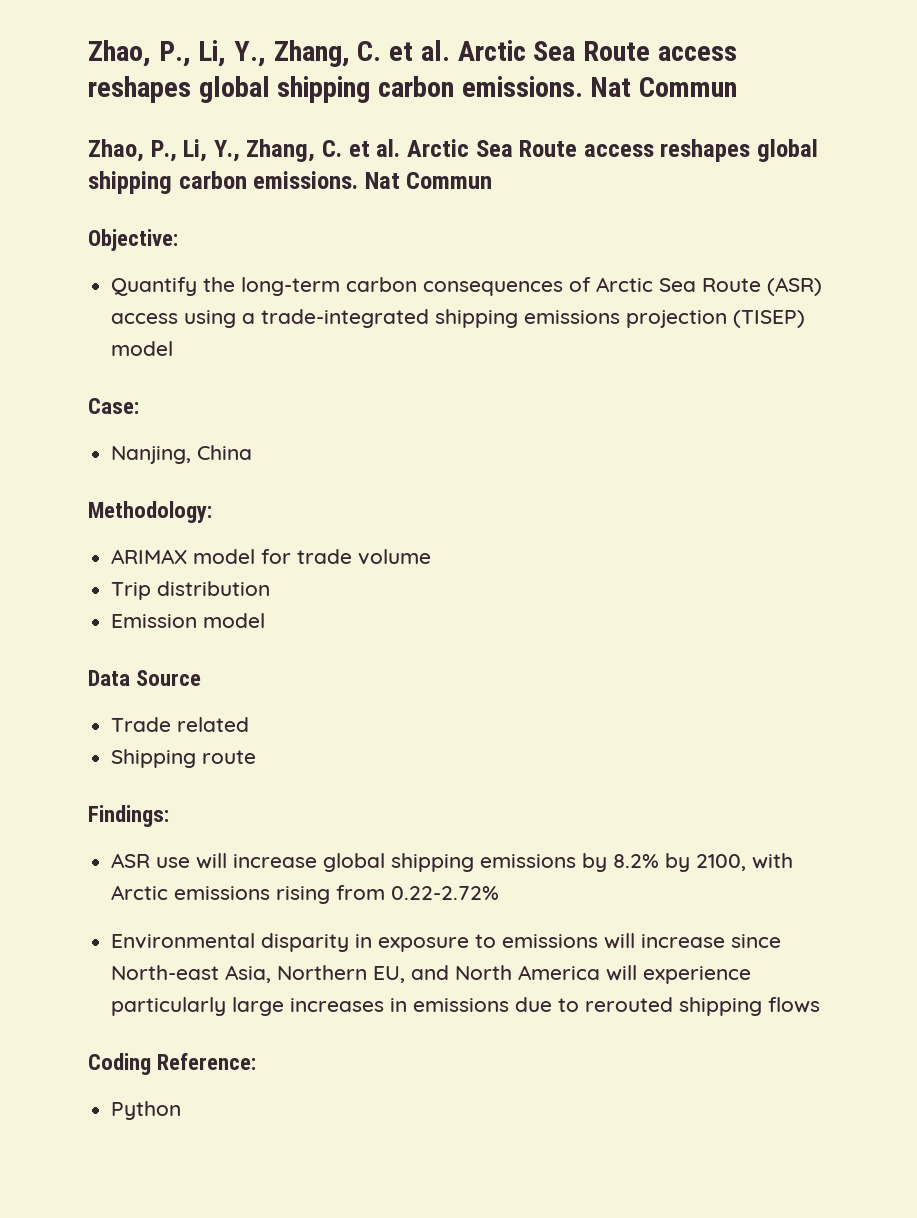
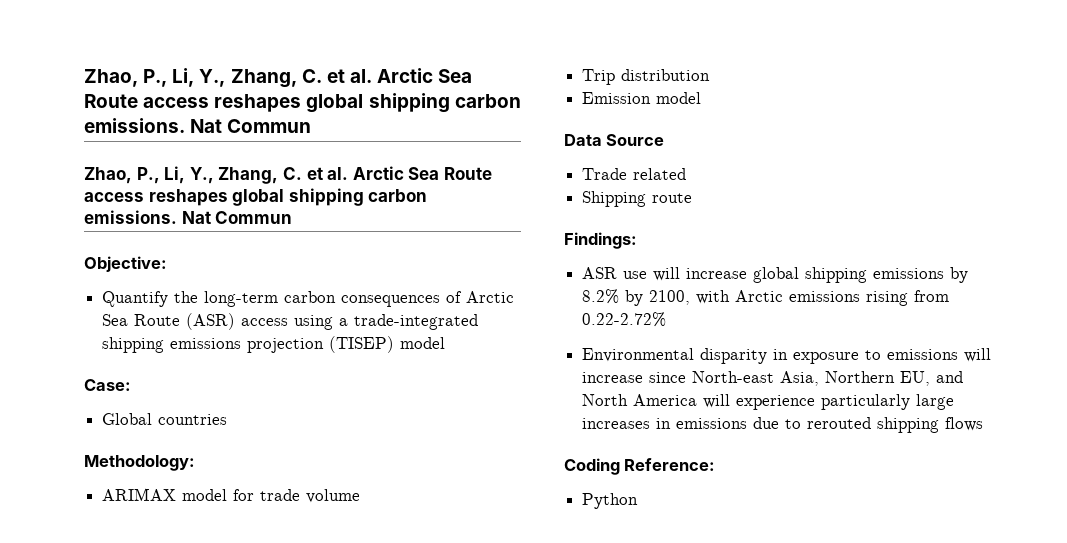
- Nanjing, China
+ Global countries

